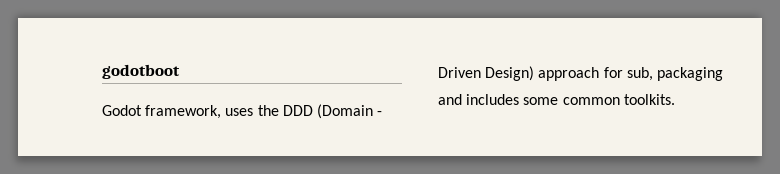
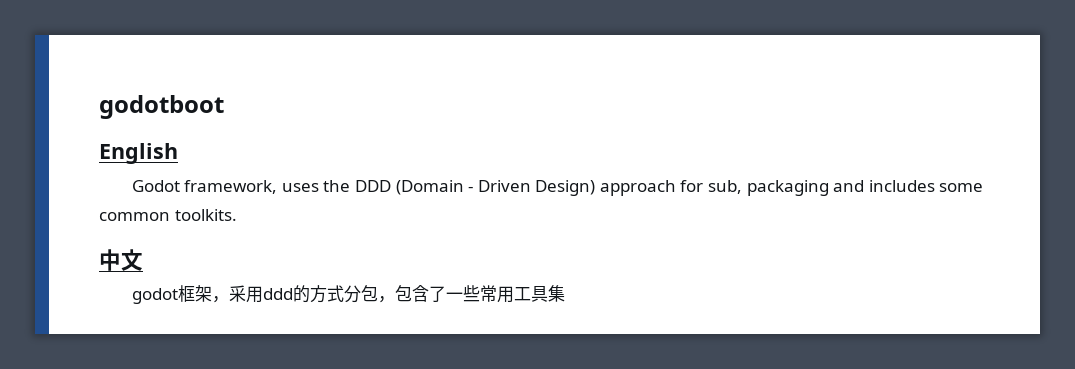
+ English
+ 中文
+ godot框架，采用ddd的方式分包，包含了一些常用工具集

